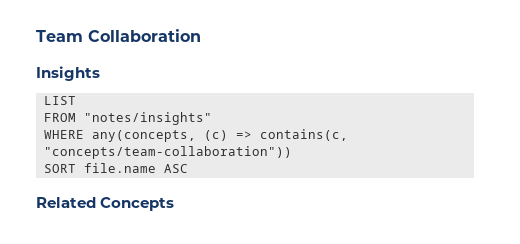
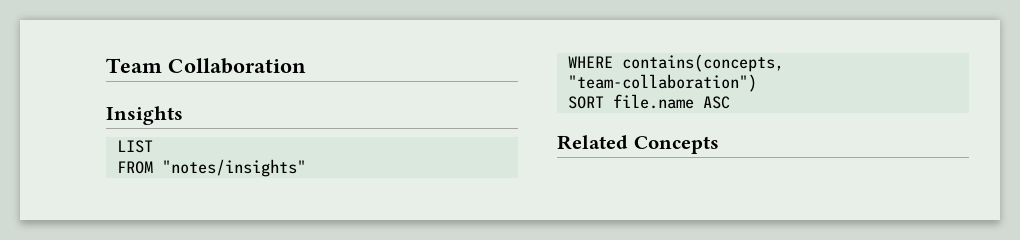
- WHERE any(concepts, (c) => contains(c, "concepts/team-collaboration"))
+ WHERE contains(concepts, "team-collaboration")

